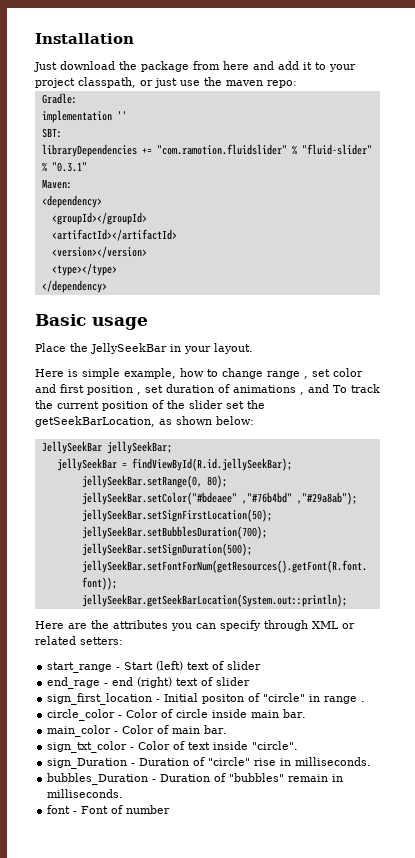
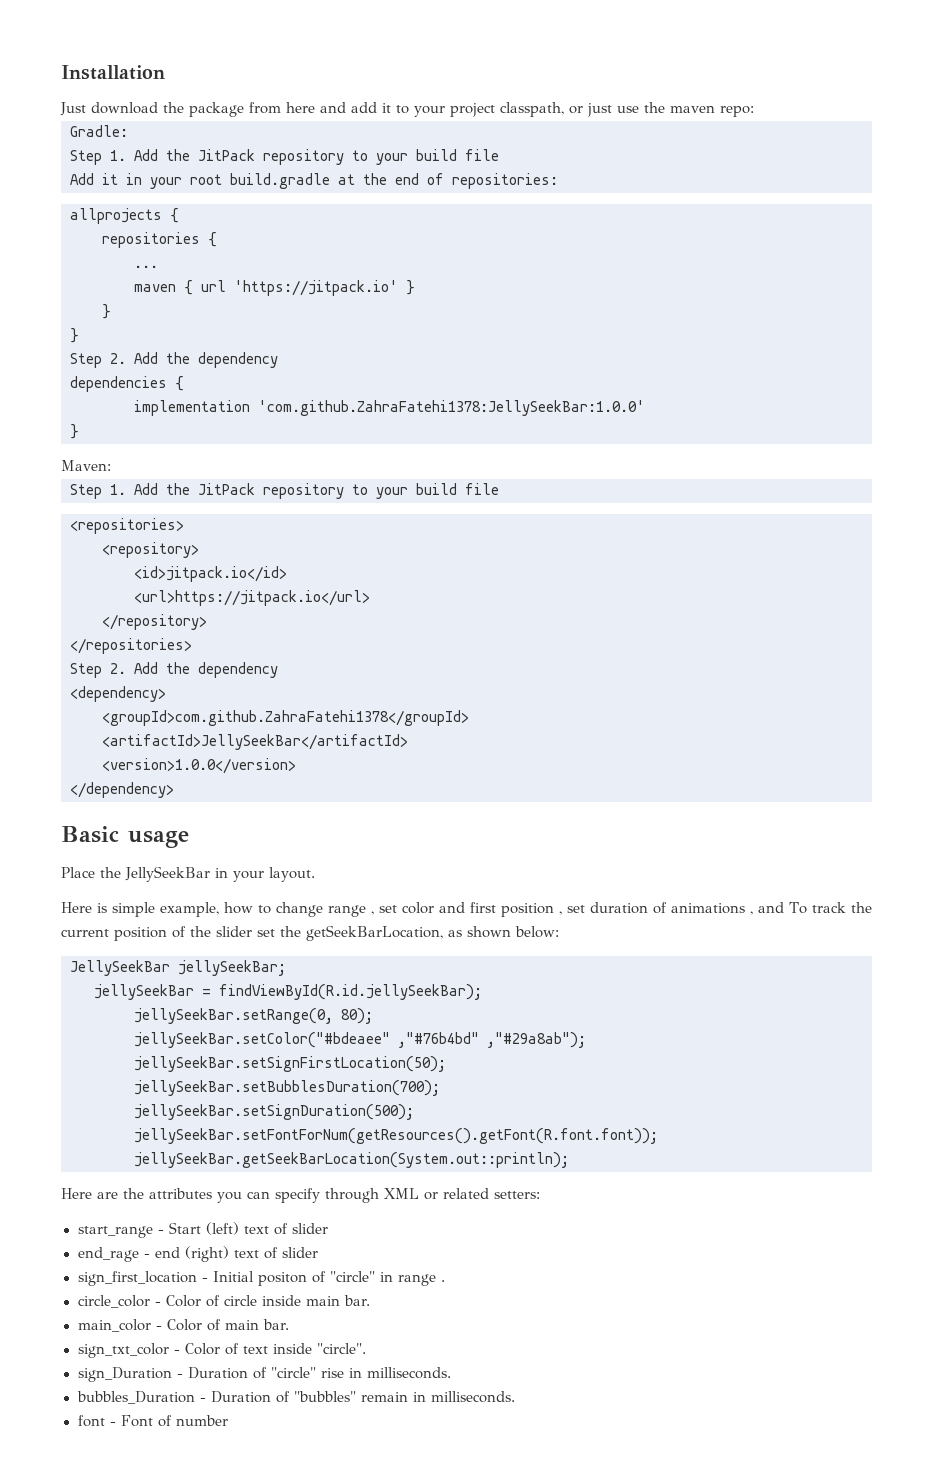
  Gradle:
- implementation ''
- SBT:
- libraryDependencies += "com.ramotion.fluidslider" % "fluid-slider" % "0.3.1"
+ Step 1. Add the JitPack repository to your build file
+ Add it in your root build.gradle at the end of repositories:
+ allprojects {
+ repositories {
+ ...
+ maven { url 'https://jitpack.io' }
+ }
+ }
+ Step 2. Add the dependency
+ dependencies {
+ implementation 'com.github.ZahraFatehi1378:JellySeekBar:1.0.0'
+ }
  Maven:
+ Step 1. Add the JitPack repository to your build file
+ <repositories>
+ <repository>
+ <id>jitpack.io</id>
+ <url>https://jitpack.io</url>
+ </repository>
+ </repositories>
+ Step 2. Add the dependency
  <dependency>
- <groupId></groupId>
- <artifactId></artifactId>
- <version></version>
- <type></type>
+ <groupId>com.github.ZahraFatehi1378</groupId>
+ <artifactId>JellySeekBar</artifactId>
+ <version>1.0.0</version>

